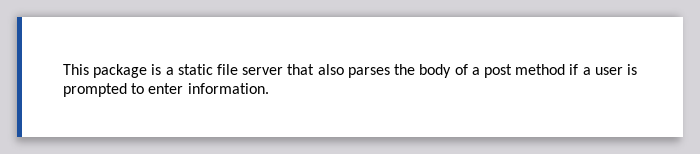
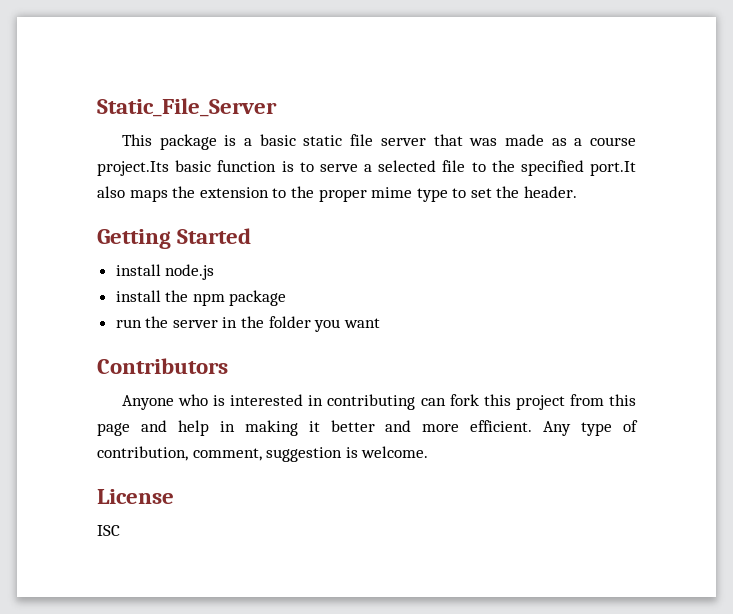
+ Static_File_Server
- This package is a static file server that also parses the body of a post method if a user is prompted to enter information.
+ This package is a basic static file server that was made as a course project.Its basic function is to serve a selected file to the specified port.It also maps the extension to the proper mime type to set the header.
+ Getting Started
+ install node.js
+ install the npm package
+ run the server in the folder you want
+ Contributors
+ Anyone who is interested in contributing can fork this project from this page and help in making it better and more efficient. Any type of contribution, comment, suggestion is welcome.
+ License
+ ISC

